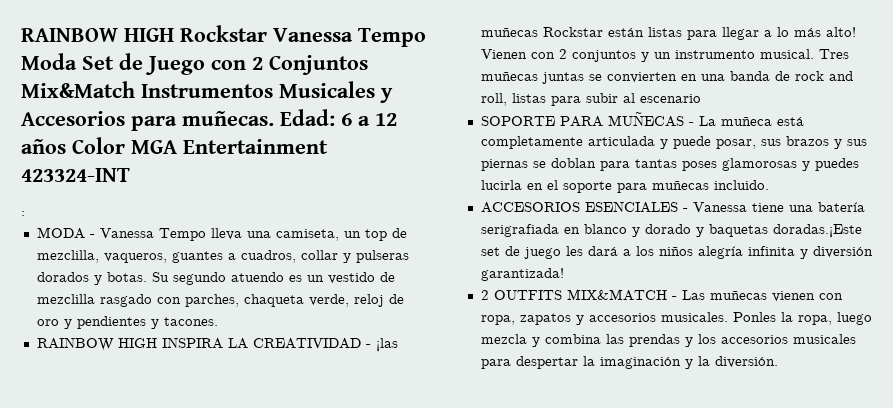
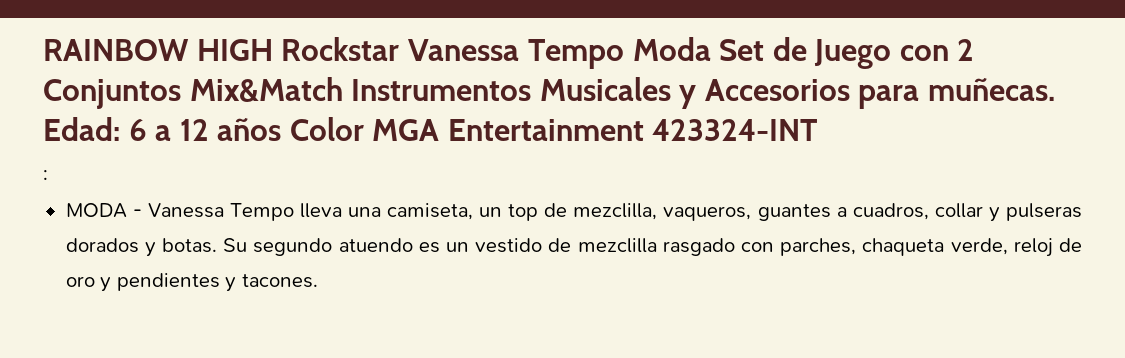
- RAINBOW HIGH INSPIRA LA CREATIVIDAD - ¡las muñecas Rockstar están listas para llegar a lo más alto! Vienen con 2 conjuntos y un instrumento musical. Tres muñecas juntas se convierten en una banda de rock and roll, listas para subir al escenario
- SOPORTE PARA MUÑECAS - La muñeca está completamente articulada y puede posar, sus brazos y sus piernas se doblan para tantas poses glamorosas y puedes lucirla en el soporte para muñecas incluido.
- ACCESORIOS ESENCIALES - Vanessa tiene una batería serigrafiada en blanco y dorado y baquetas doradas.¡Este set de juego les dará a los niños alegría infinita y diversión garantizada!
- 2 OUTFITS MIX&MATCH - Las muñecas vienen con ropa, zapatos y accesorios musicales. Ponles la ropa, luego mezcla y combina las prendas y los accesorios musicales para despertar la imaginación y la diversión.

